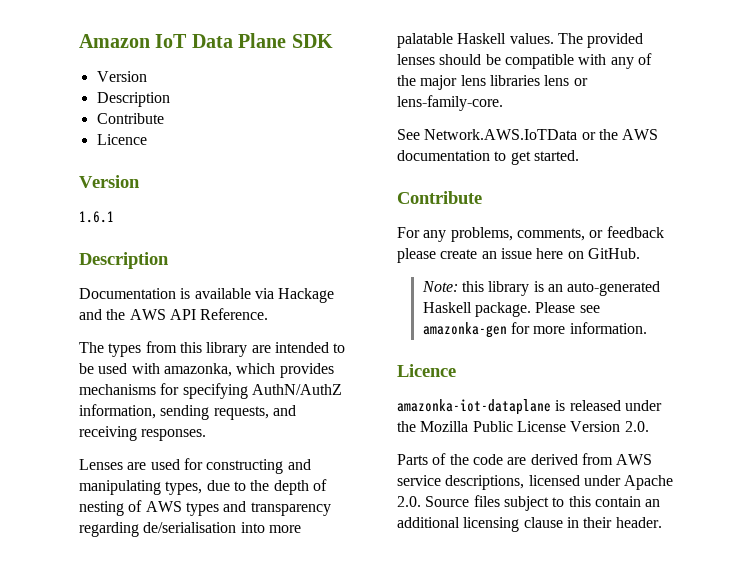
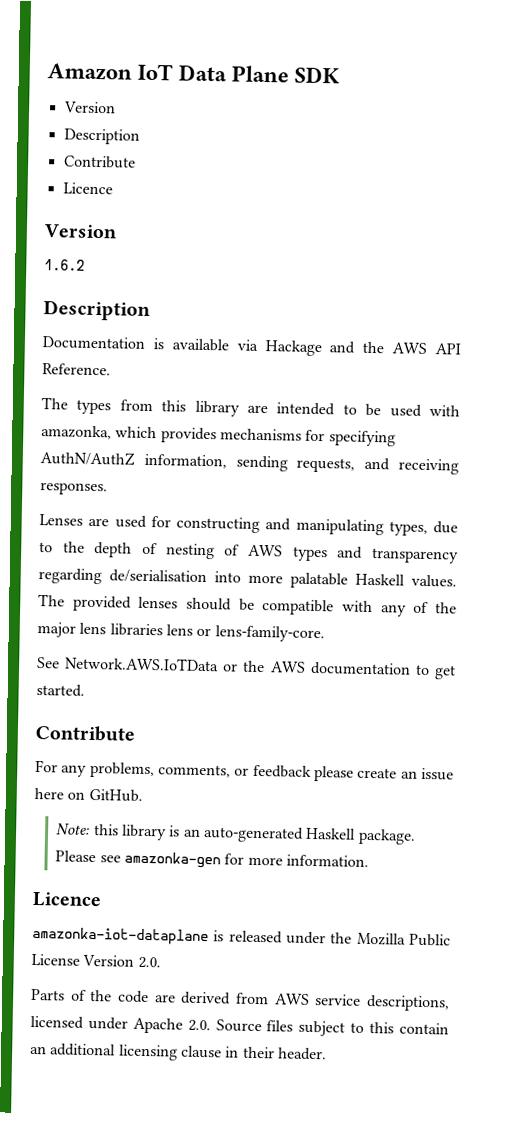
- 1.6.1
+ 1.6.2

